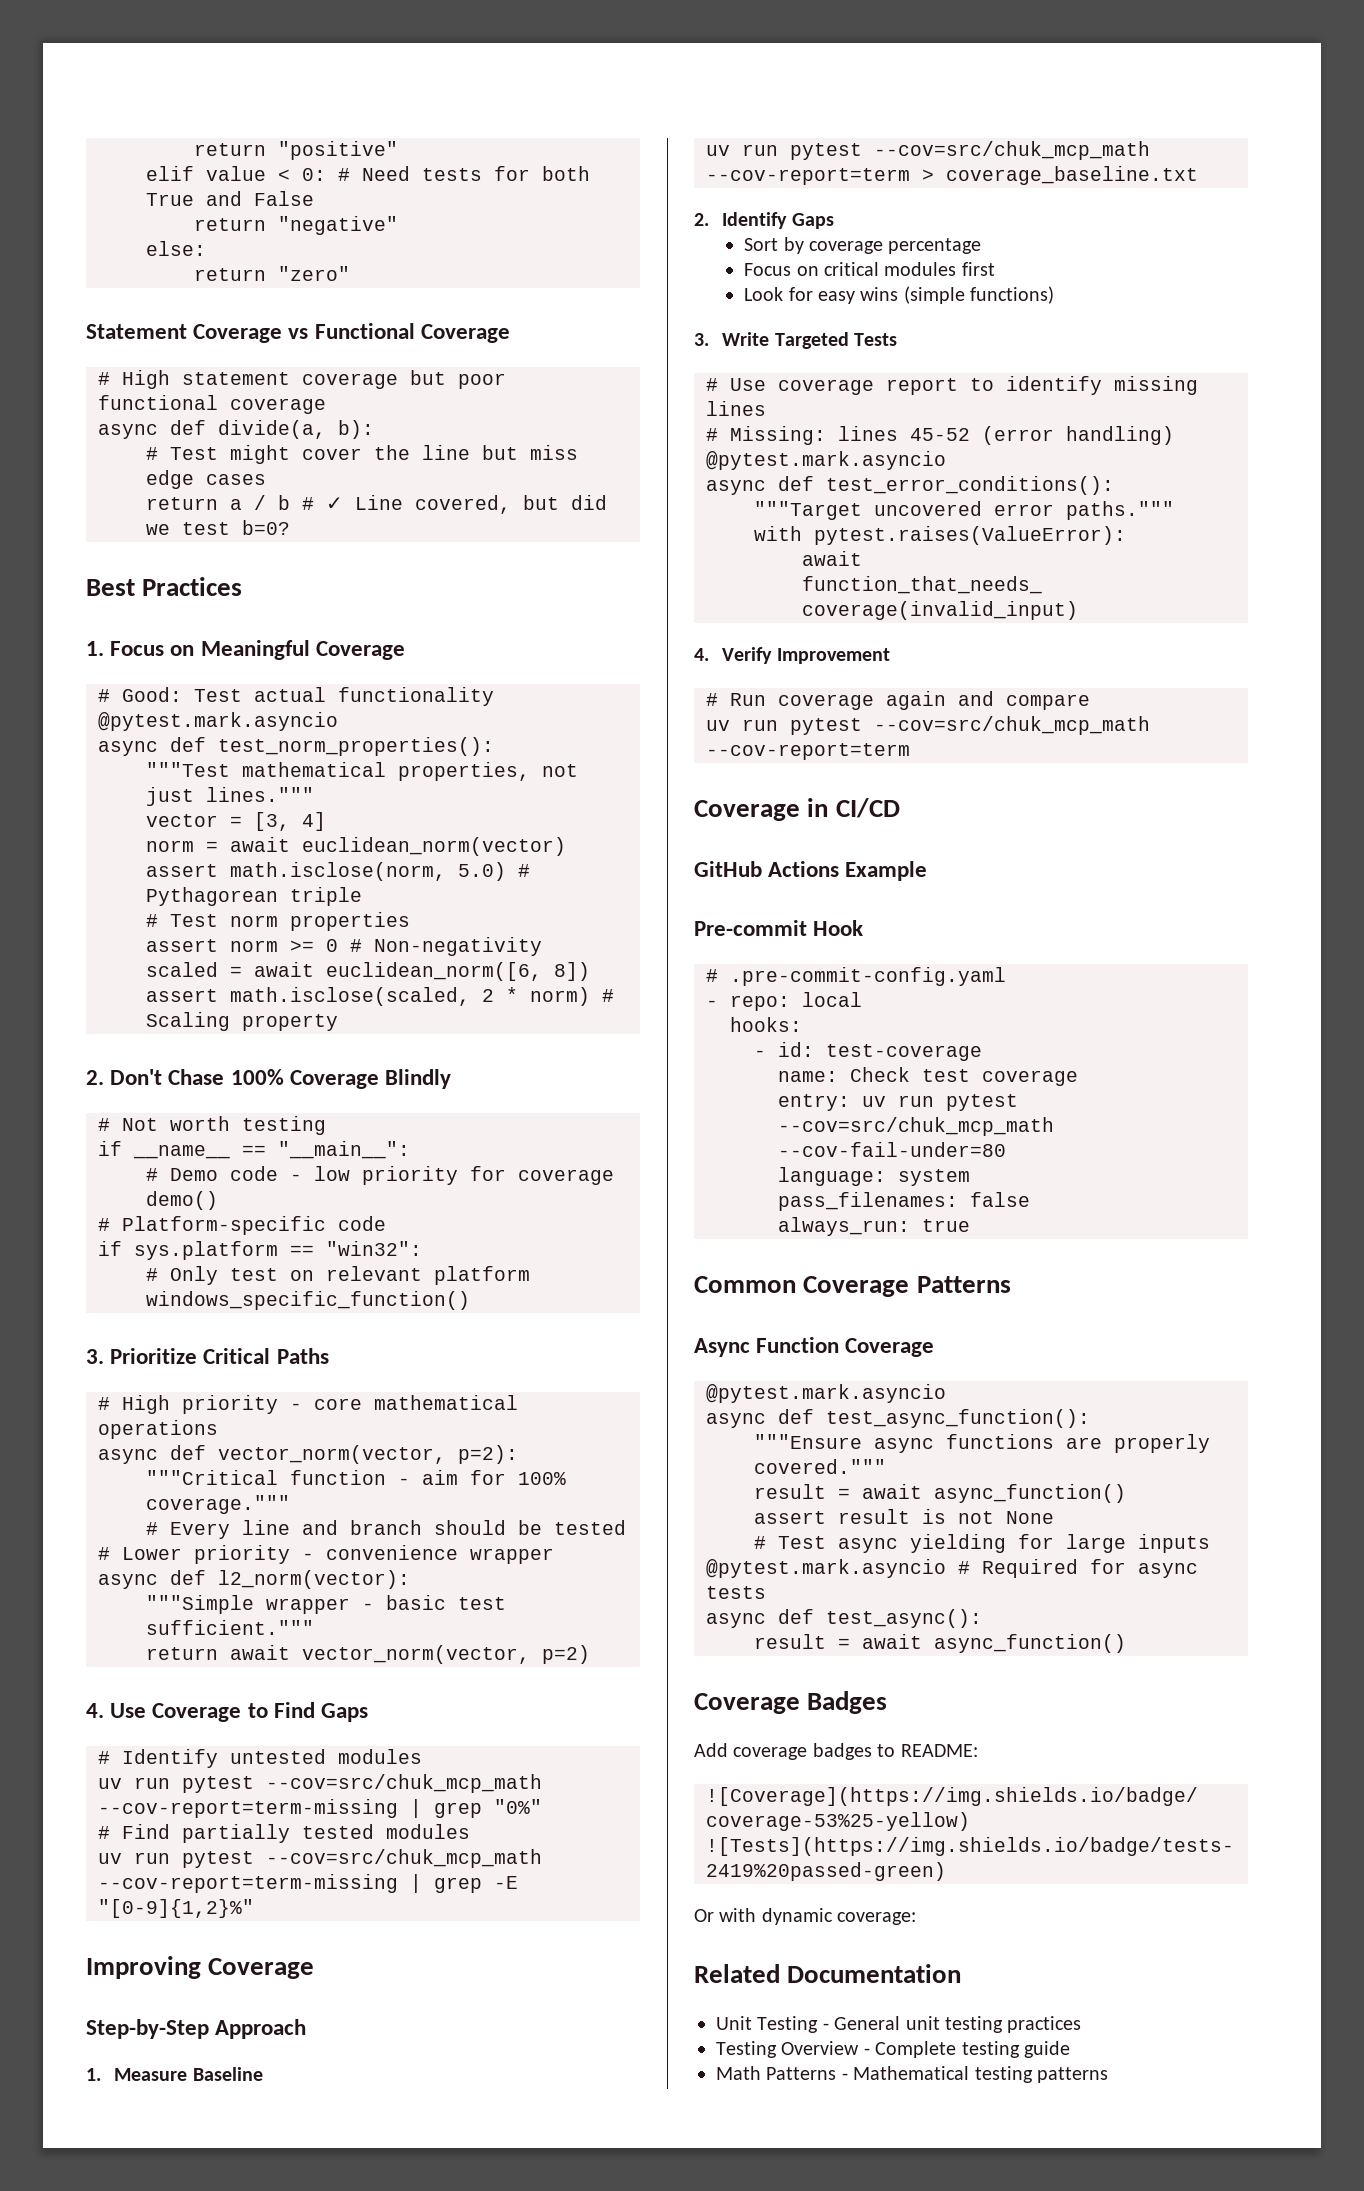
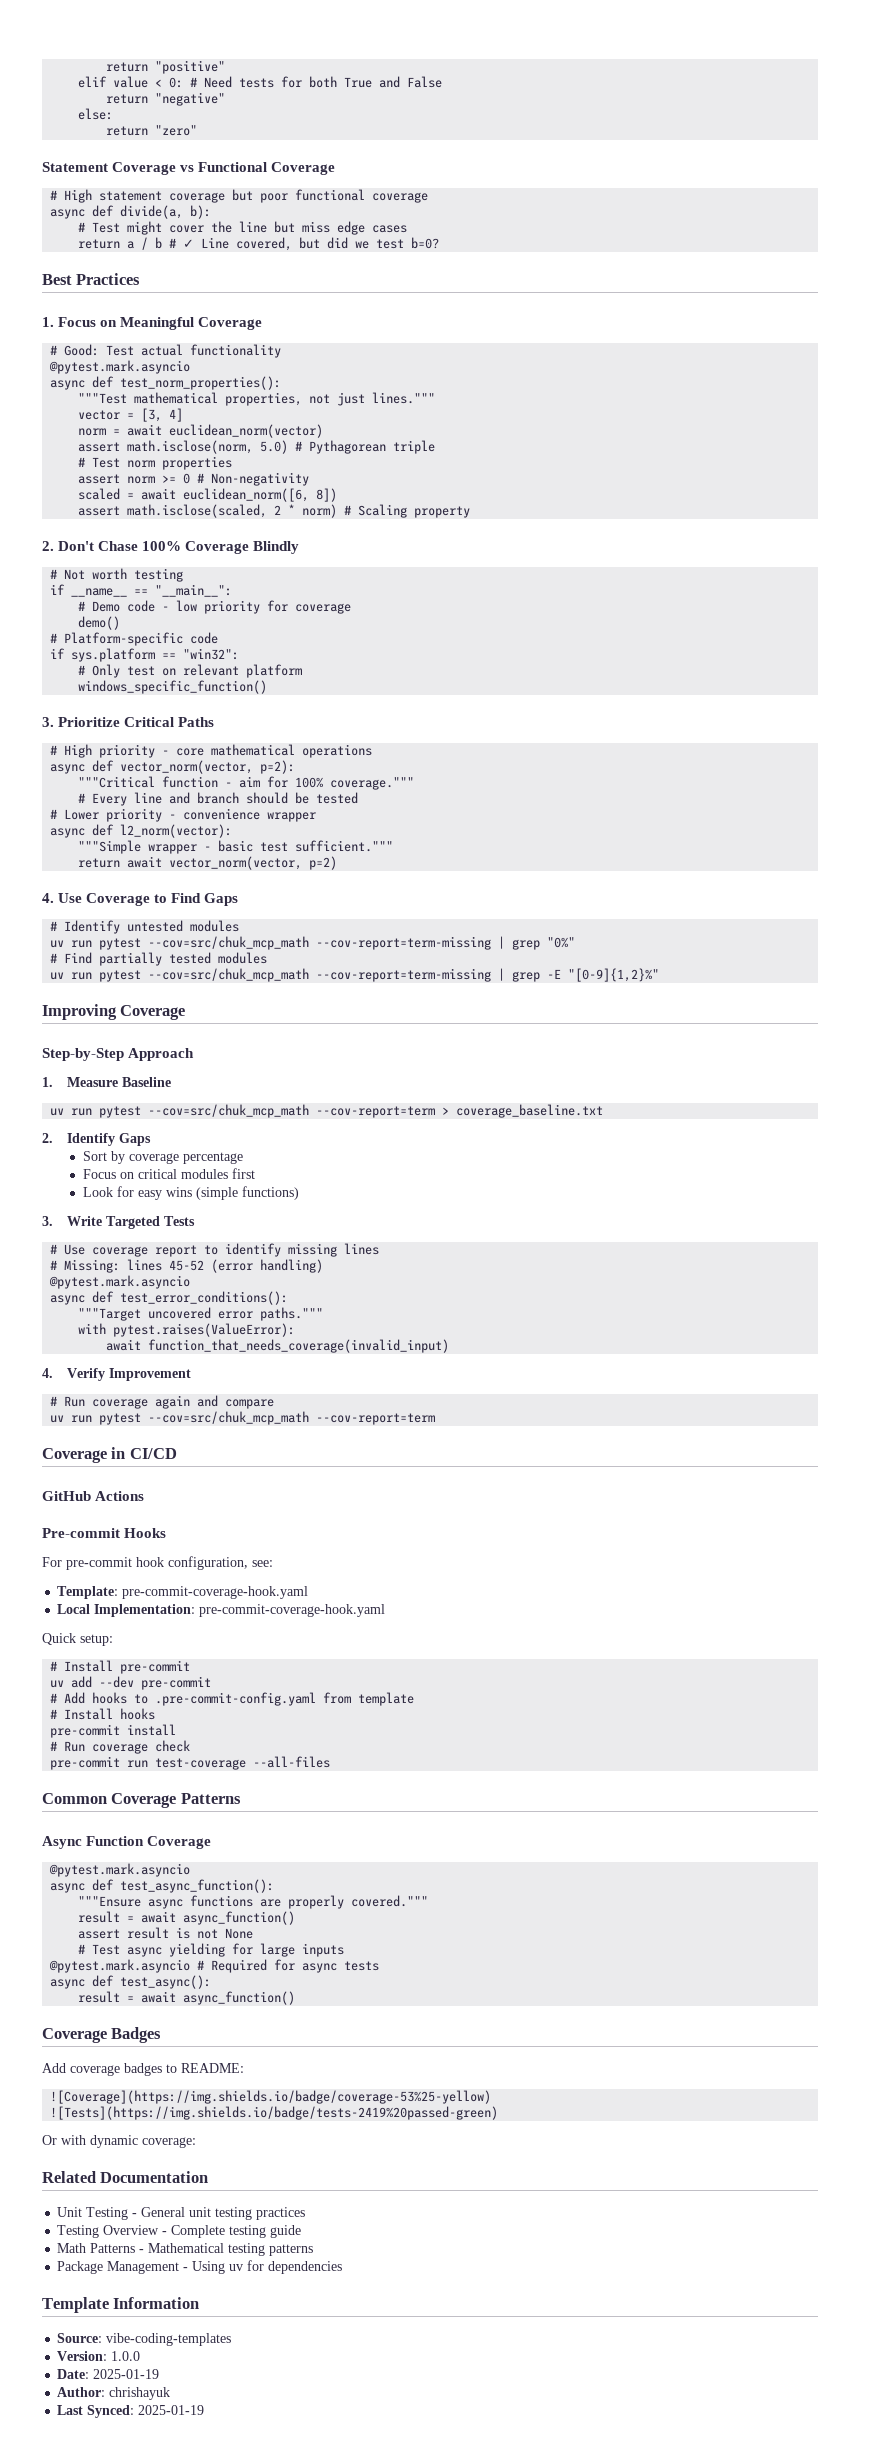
- GitHub Actions Example
+ GitHub Actions
- Pre-commit Hook
- # .pre-commit-config.yaml
- - repo: local
- hooks:
- - id: test-coverage
- name: Check test coverage
- entry: uv run pytest --cov=src/chuk_mcp_math --cov-fail-under=80
- language: system
- pass_filenames: false
- always_run: true
+ Pre-commit Hooks
+ For pre-commit hook configuration, see:
+ Template: pre-commit-coverage-hook.yaml
+ Local Implementation: pre-commit-coverage-hook.yaml
+ Quick setup:
+ # Install pre-commit
+ uv add --dev pre-commit
+ # Add hooks to .pre-commit-config.yaml from template
+ # Install hooks
+ pre-commit install
+ # Run coverage check
+ pre-commit run test-coverage --all-files
+ Package Management - Using uv for dependencies
+ Template Information
+ Source: vibe-coding-templates
+ Version: 1.0.0
+ Date: 2025-01-19
+ Author: chrishayuk
+ Last Synced: 2025-01-19

